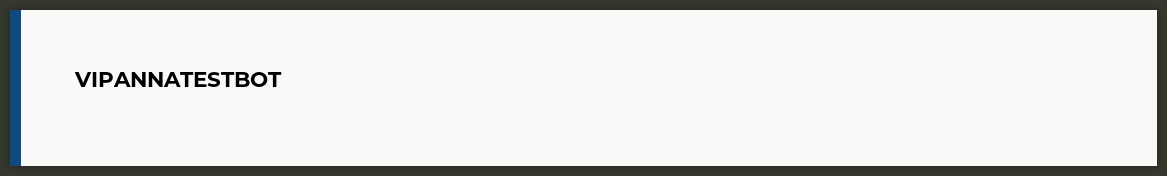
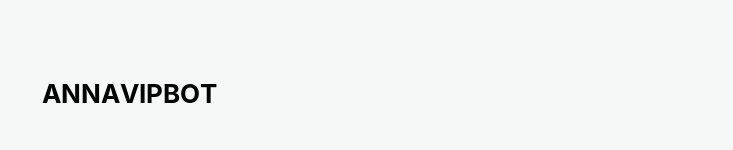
- VIPANNATESTBOT
+ ANNAVIPBOT

